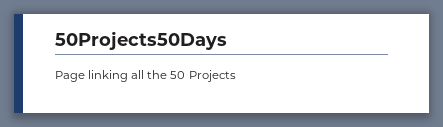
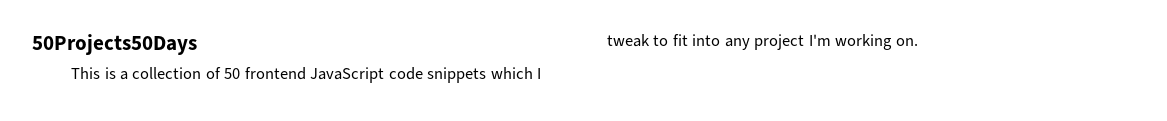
- Page linking all the 50 Projects
+ This is a collection of 50 frontend JavaScript code snippets which I tweak to fit into any project I'm working on.

